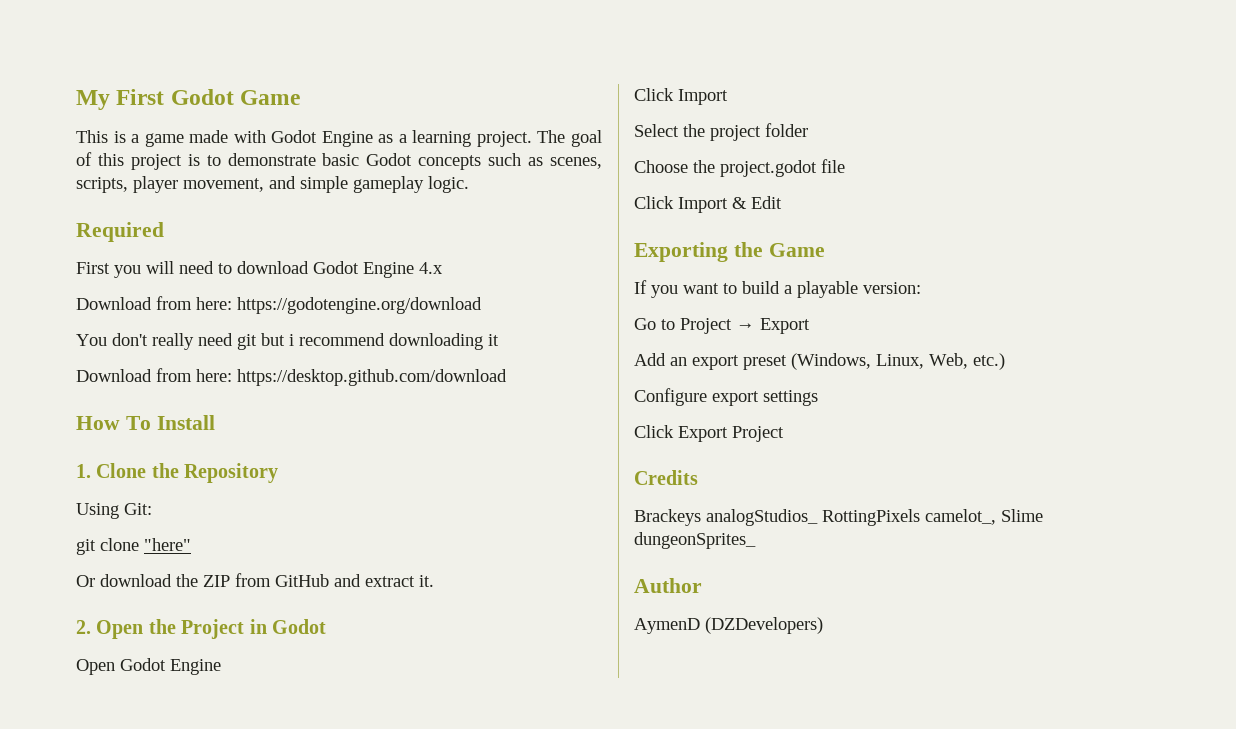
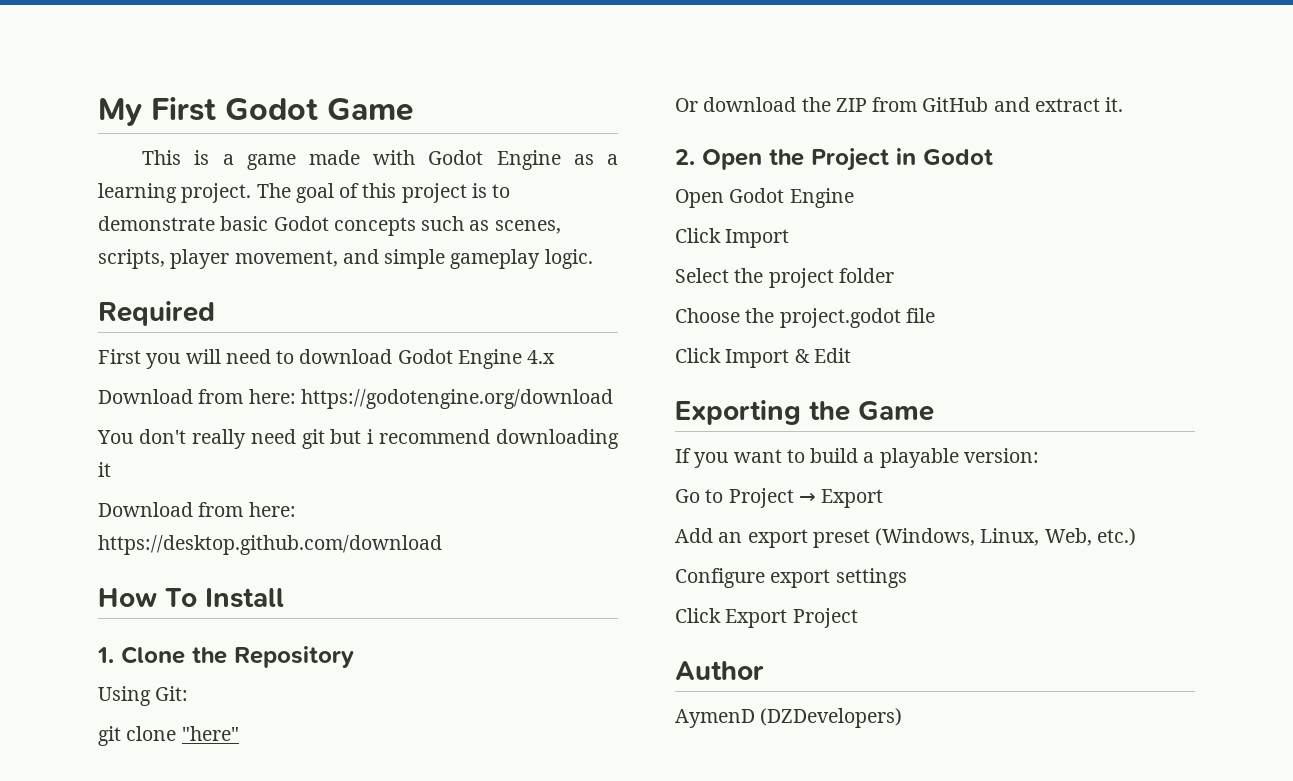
- Credits
- Brackeys analogStudios_ RottingPixels camelot_, Slime dungeonSprites_

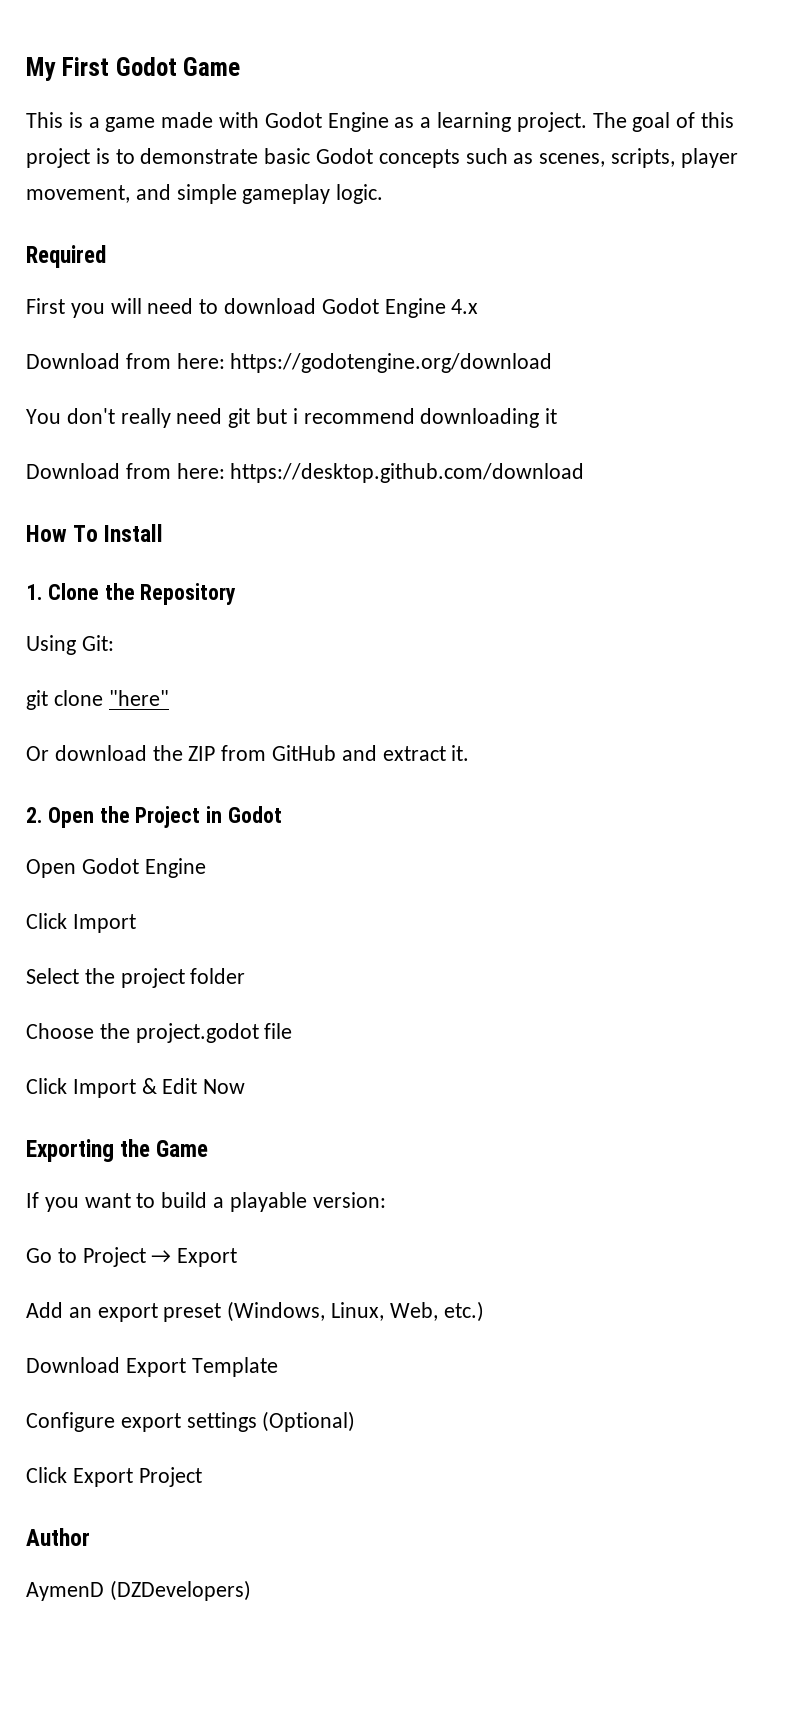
- Click Import & Edit
+ Click Import & Edit Now
+ Download Export Template
- Configure export settings
+ Configure export settings (Optional)

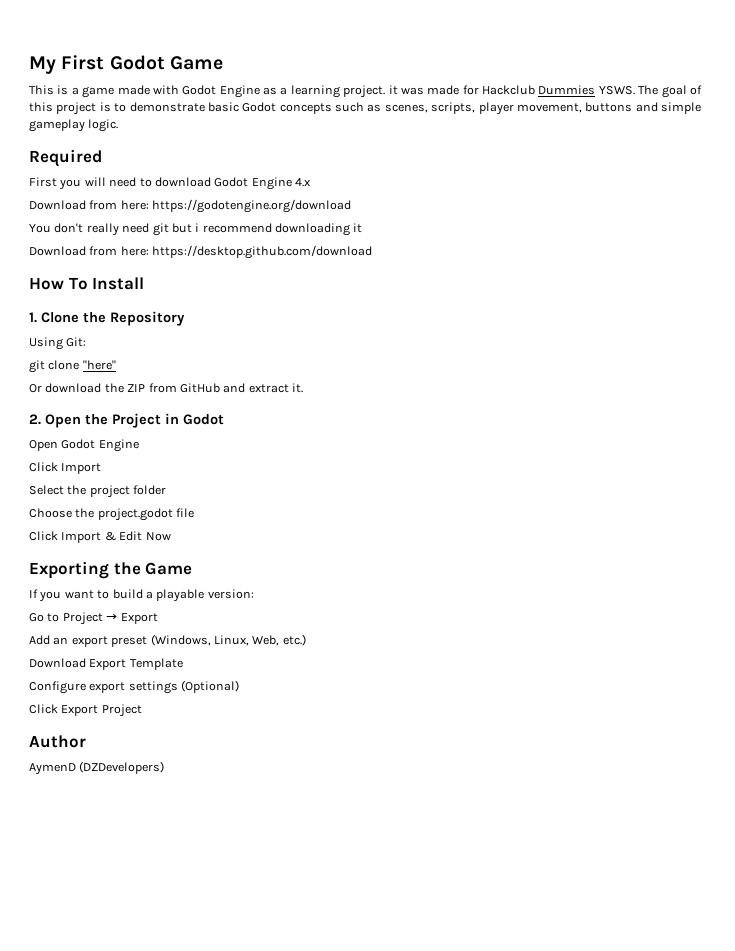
- This is a game made with Godot Engine as a learning project.
+ This is a game made with Godot Engine as a learning project. it was made for Hackclub Dummies YSWS.
- The goal of this project is to demonstrate basic Godot concepts such as scenes, scripts, player movement, and simple gameplay logic.
+ The goal of this project is to demonstrate basic Godot concepts such as scenes, scripts, player movement, buttons and simple gameplay logic.

